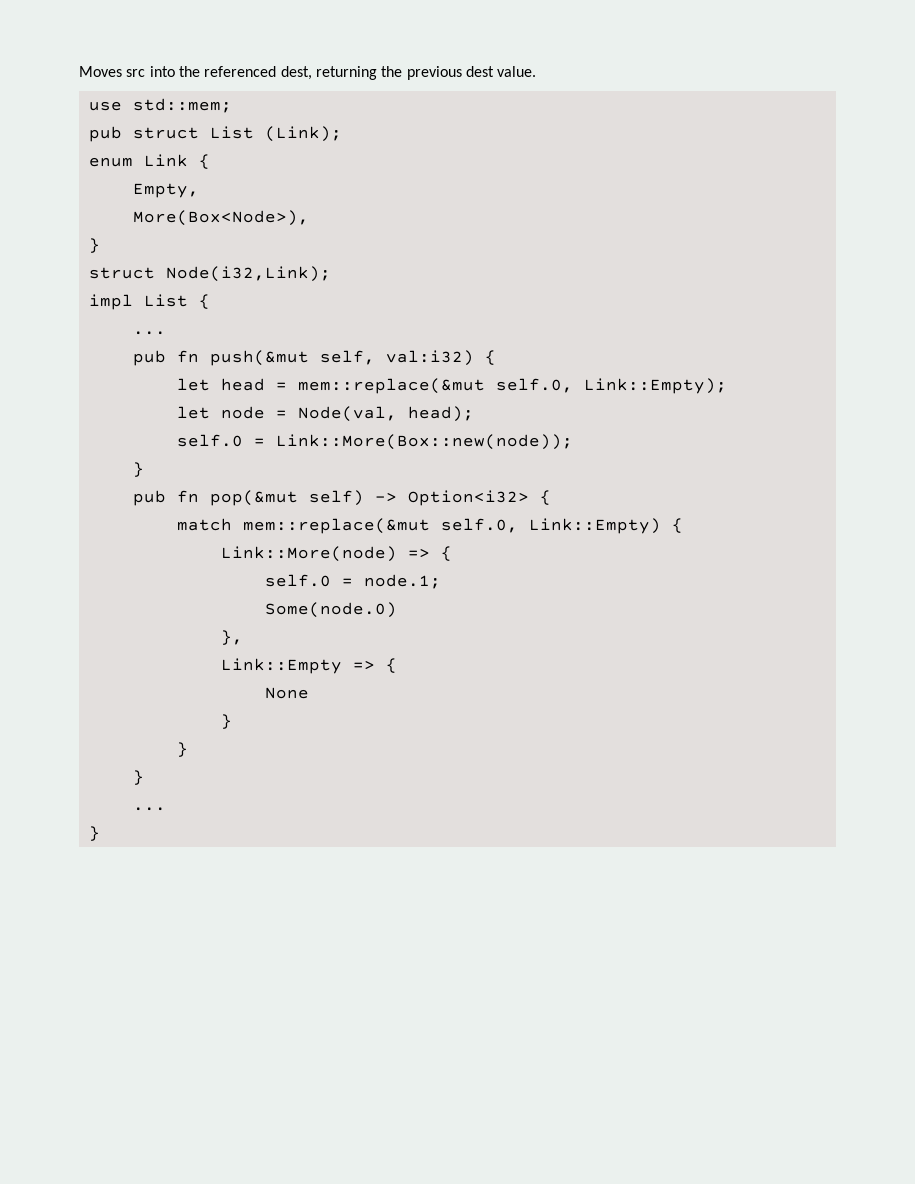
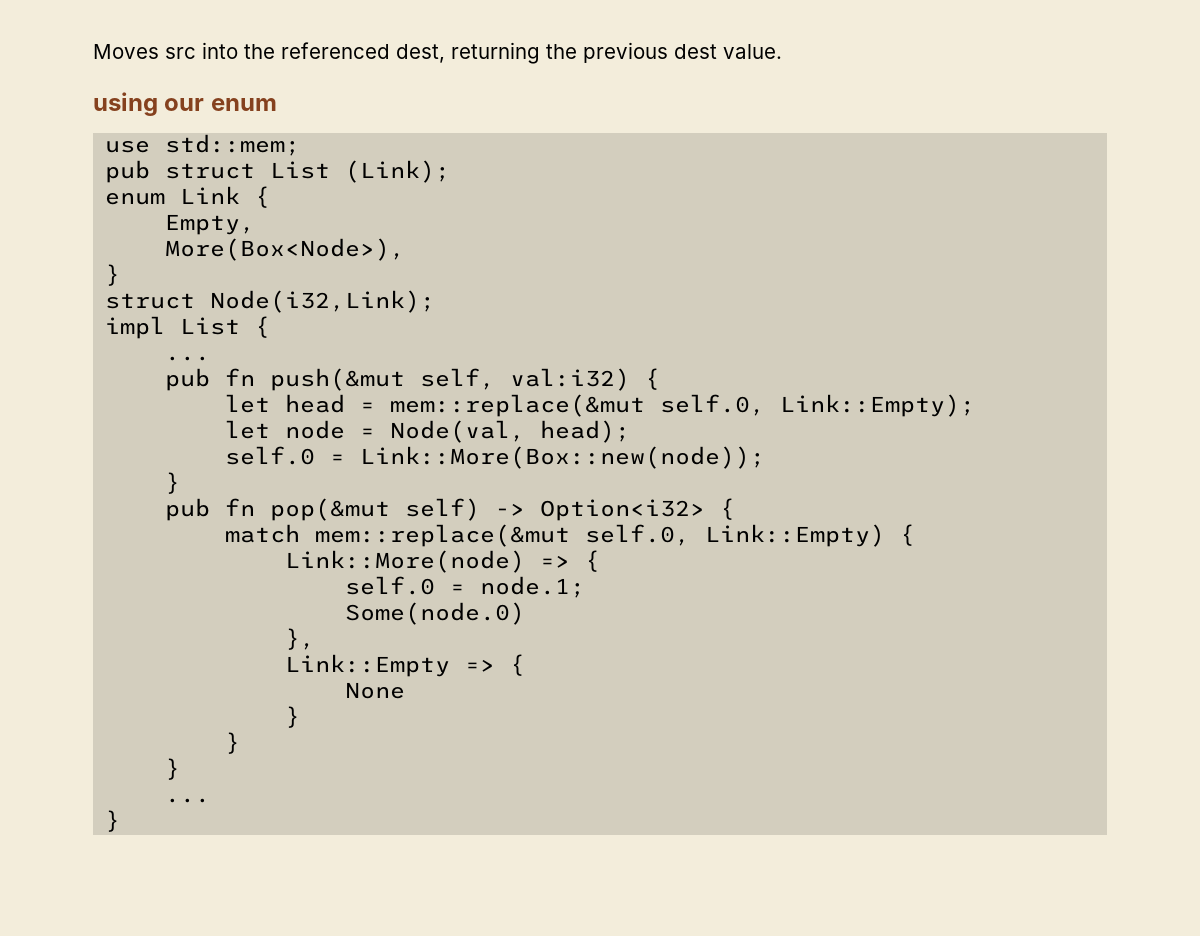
+ using our enum

